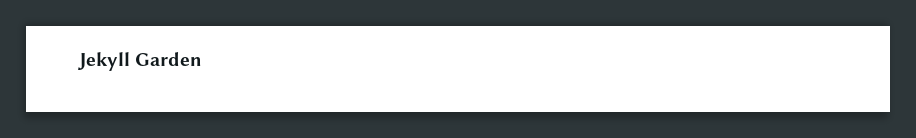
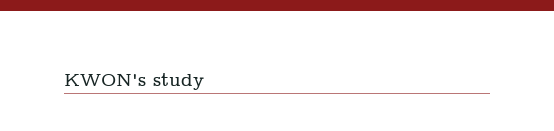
- Jekyll Garden
+ KWON's study

